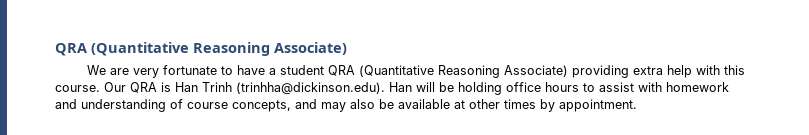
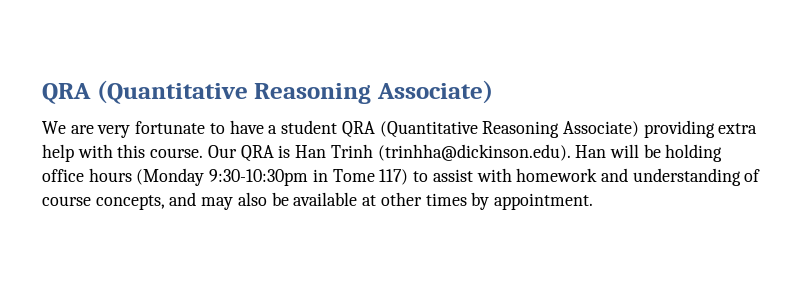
- Our QRA is Han Trinh (trinhha@dickinson.edu). Han will be holding office hours to assist with homework and understanding of course concepts, and may also be available at other times by appointment.
+ Our QRA is Han Trinh (trinhha@dickinson.edu). Han will be holding office hours (Monday 9:30-10:30pm in Tome 117) to assist with homework and understanding of course concepts, and may also be available at other times by appointment.

